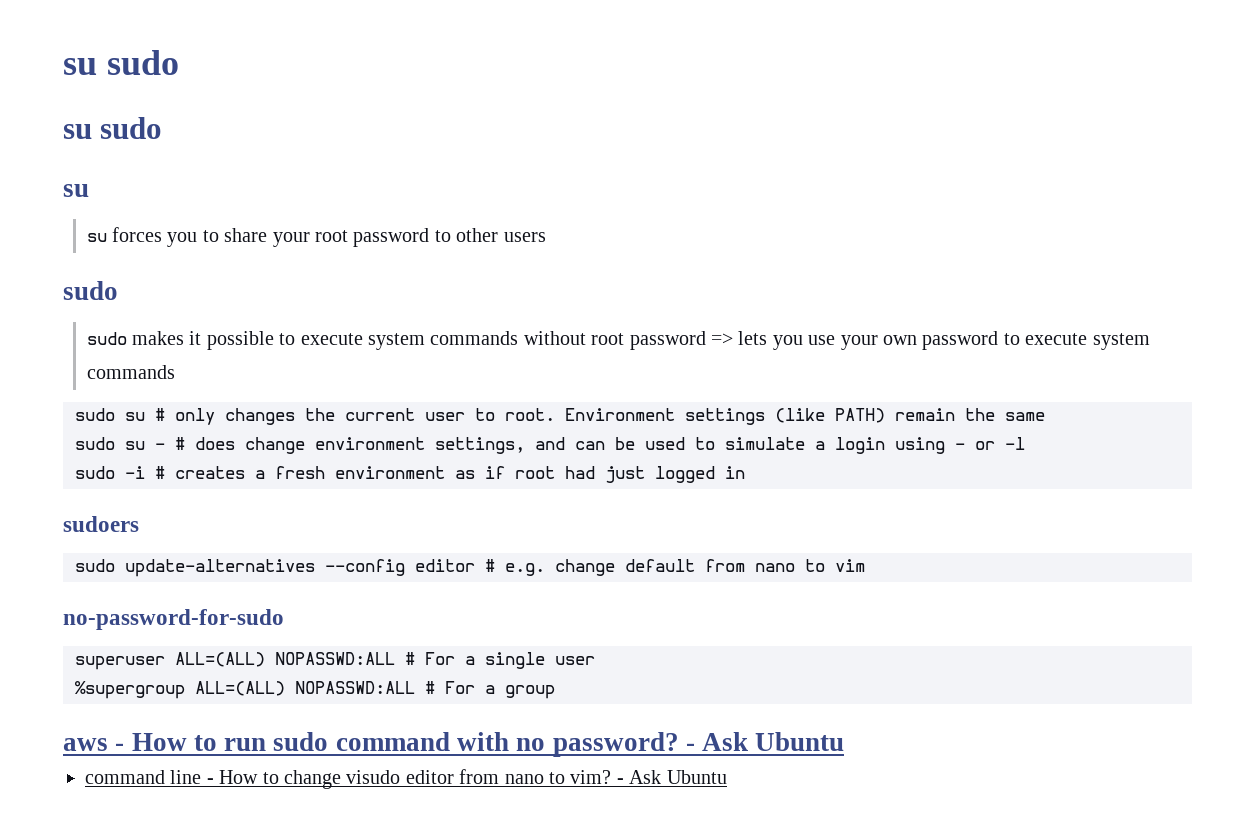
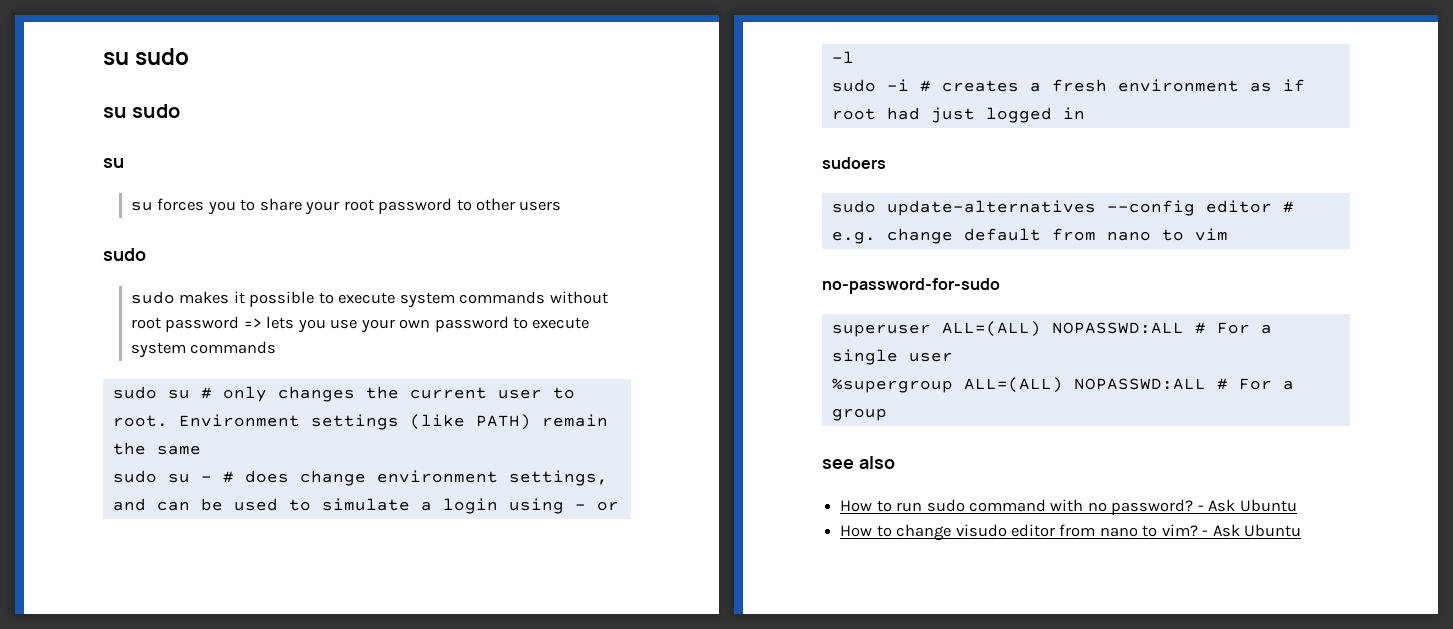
- aws - How to run sudo command with no password?
+ see also
+ How to run sudo command with no password?
- command line - How to change visudo editor from nano to vim?
+ How to change visudo editor from nano to vim?

